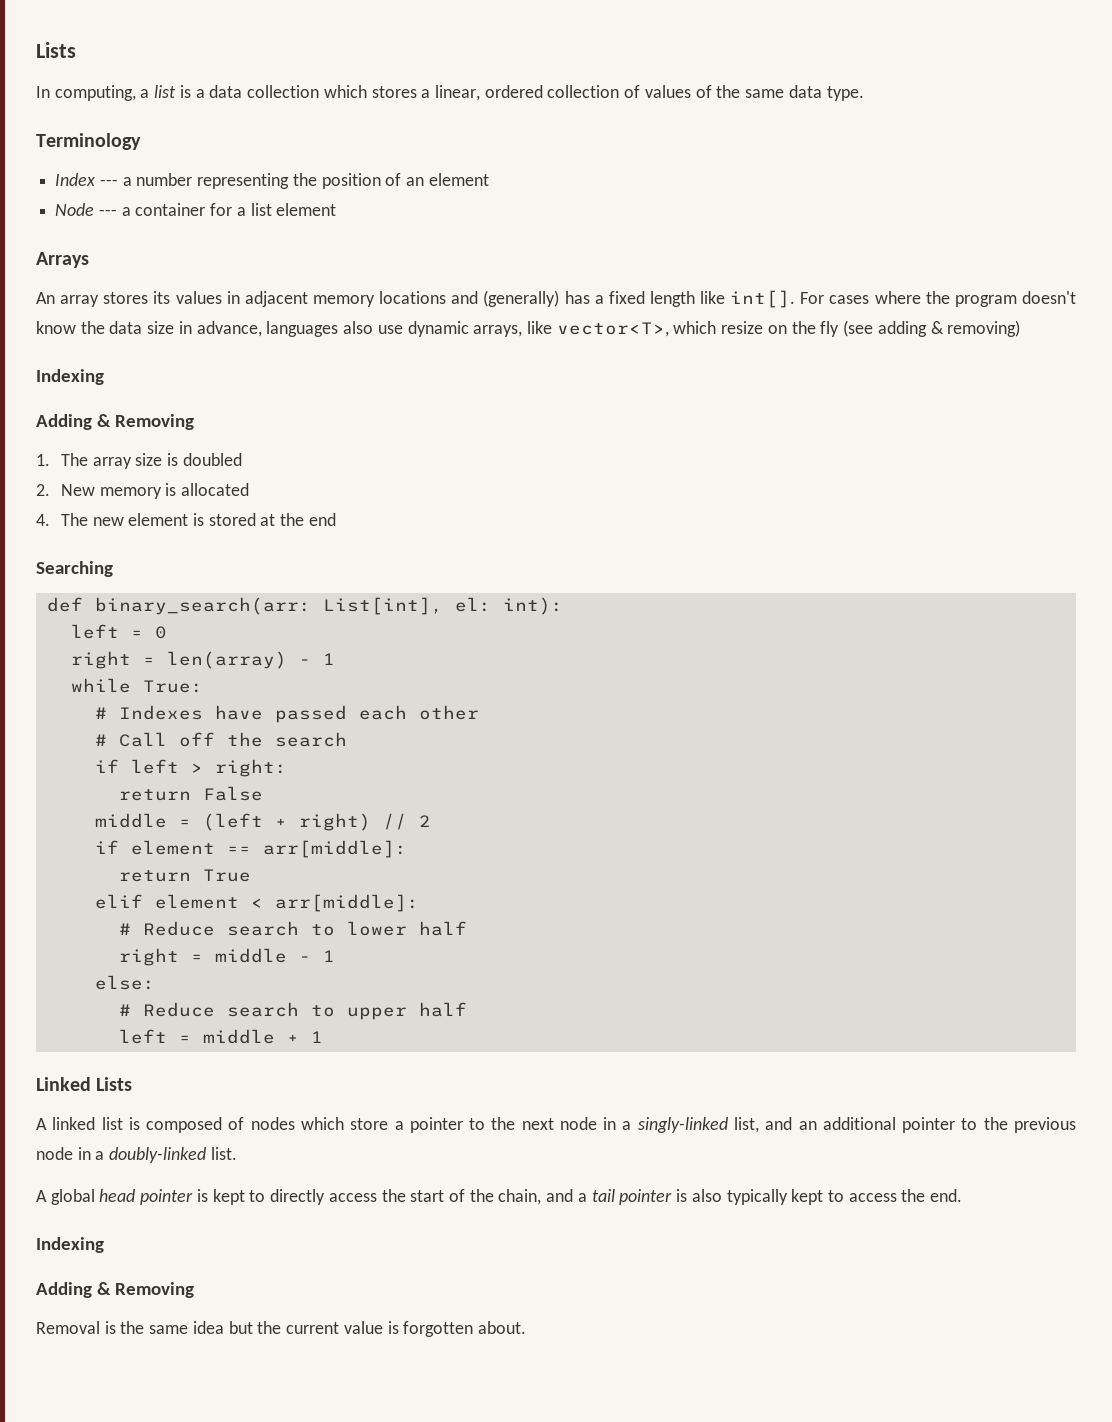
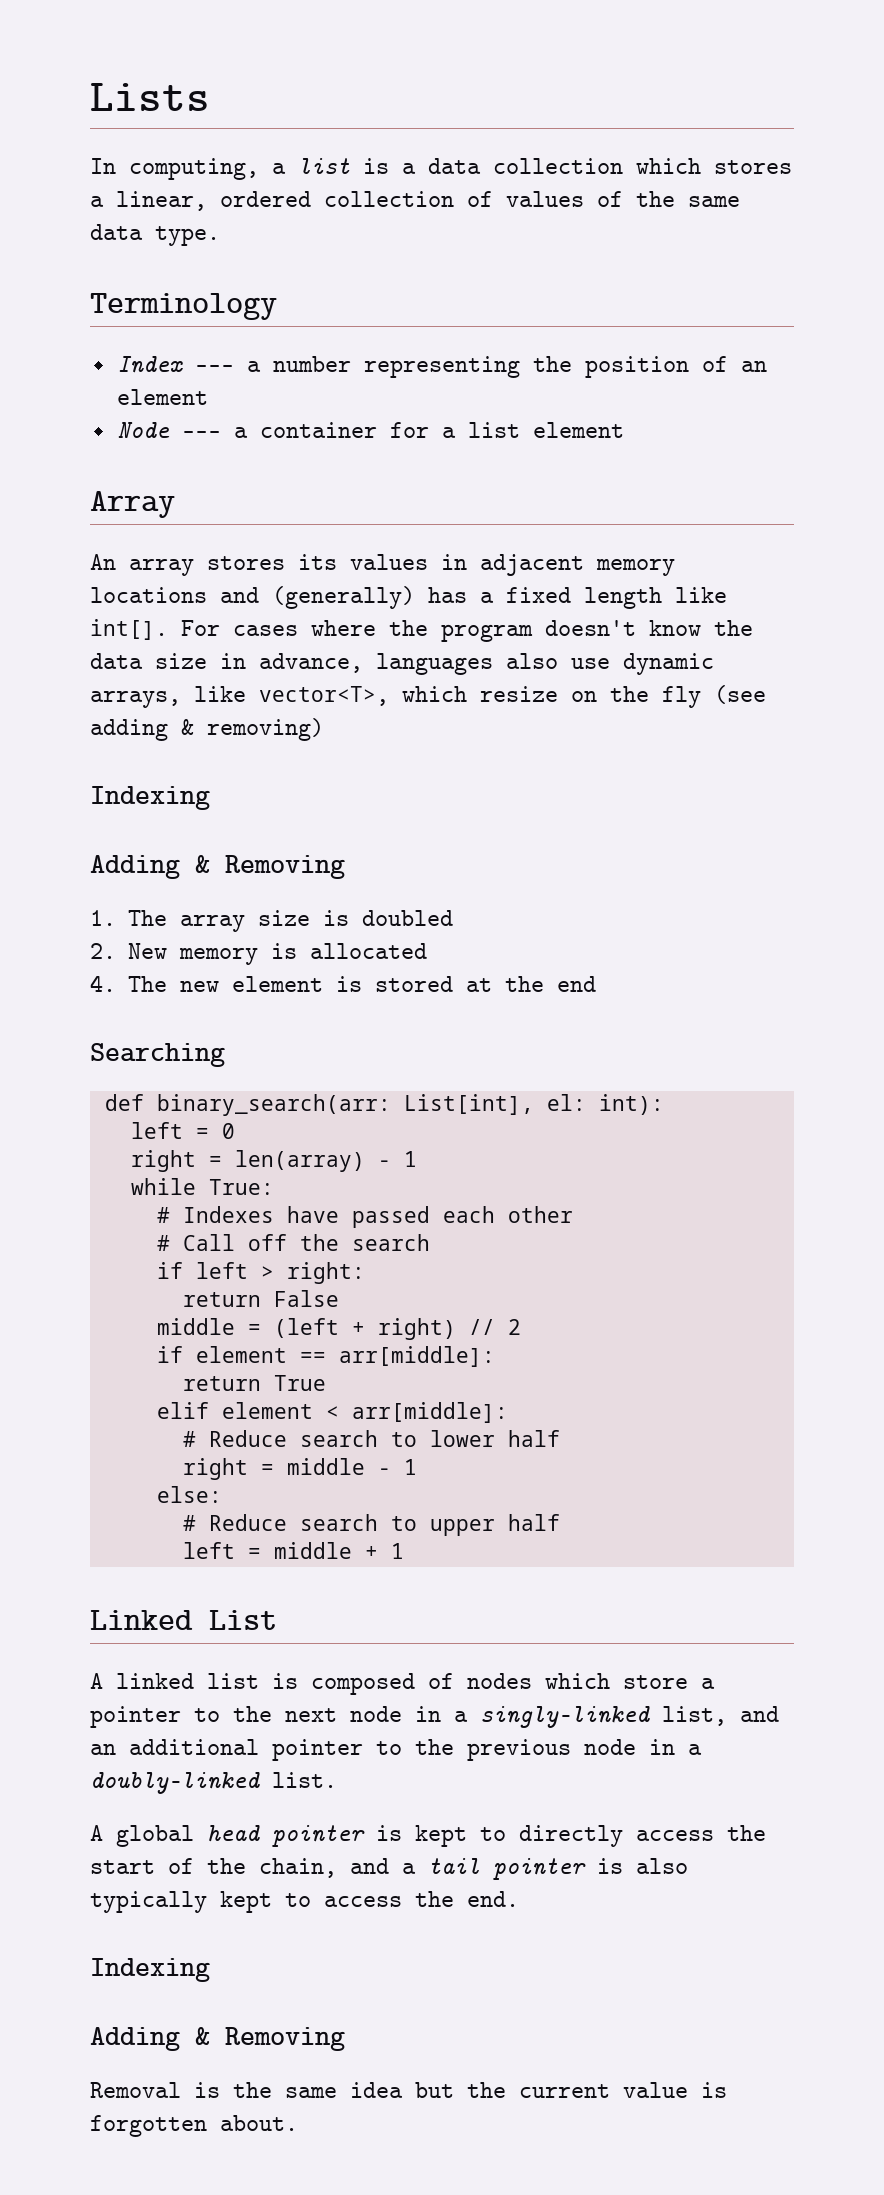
- Arrays
+ Array
- Linked Lists
+ Linked List

